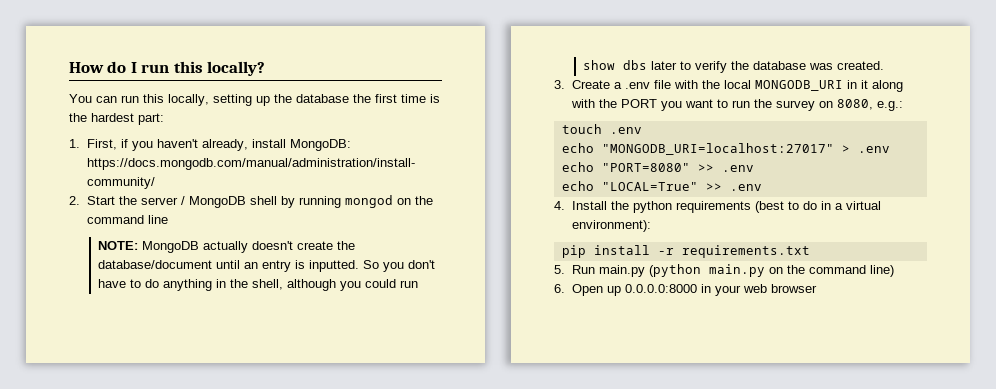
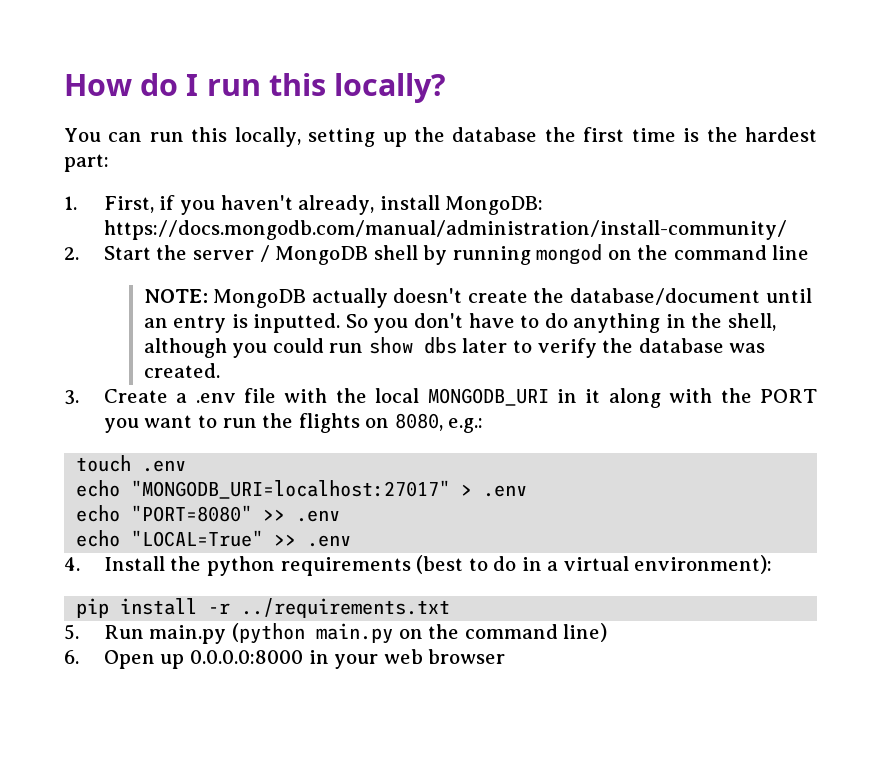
- 3. Create a .env file with the local MONGODB_URI in it along with the PORT you want to run the survey on 8080, e.g.:
+ 3. Create a .env file with the local MONGODB_URI in it along with the PORT you want to run the flights on 8080, e.g.:
- pip install -r requirements.txt
+ pip install -r ../requirements.txt

